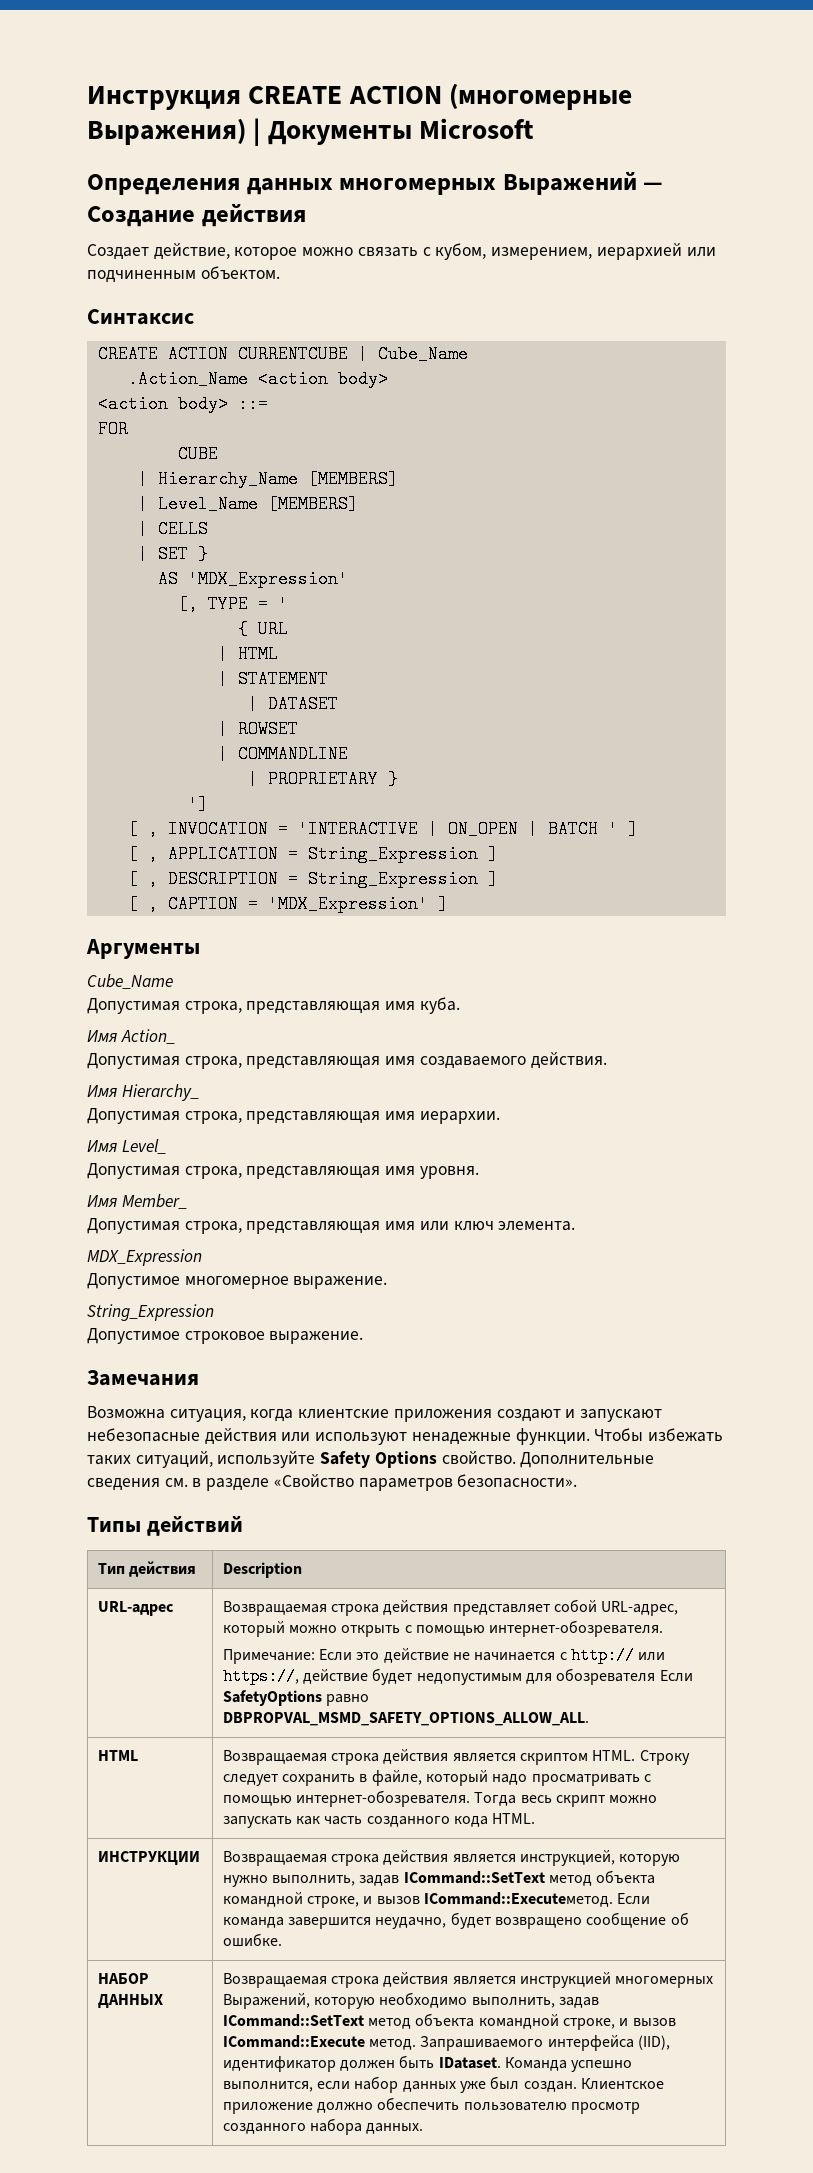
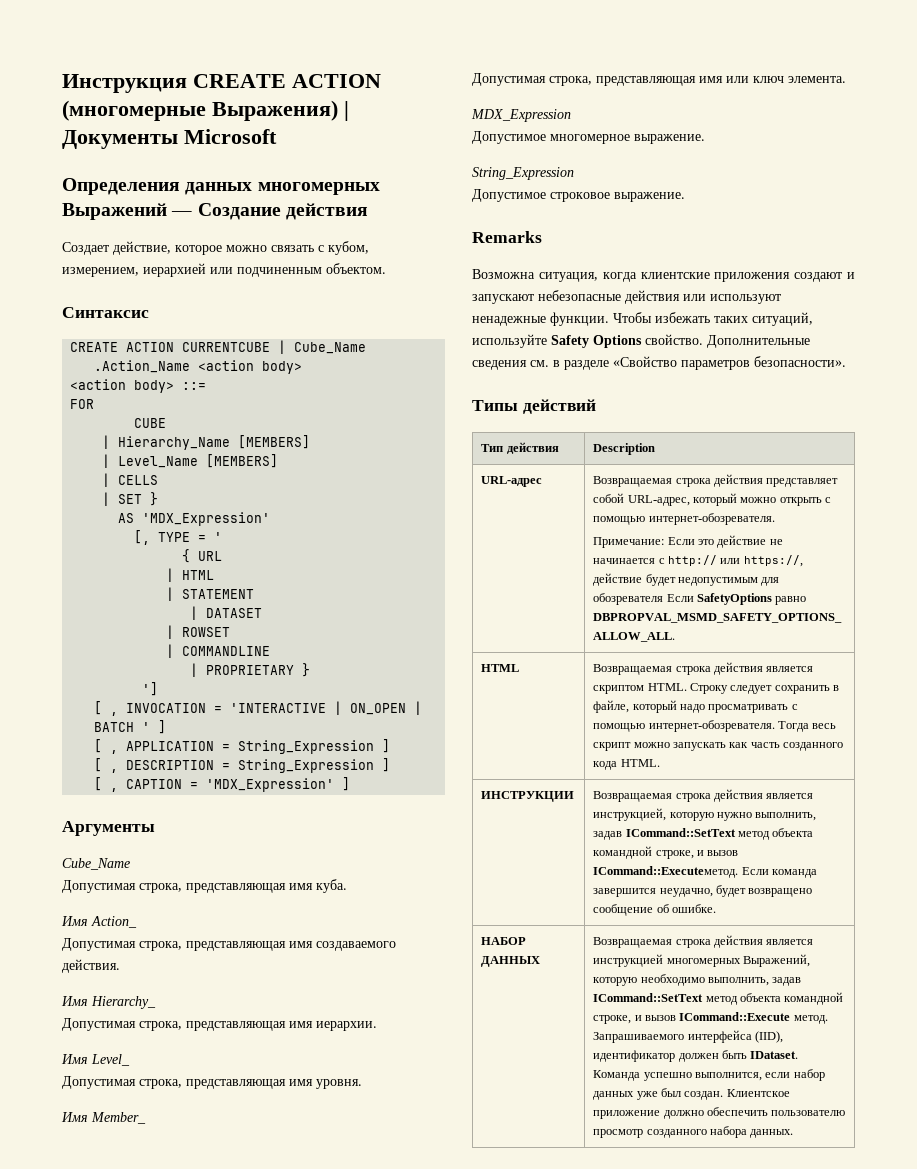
- Замечания
+ Remarks

